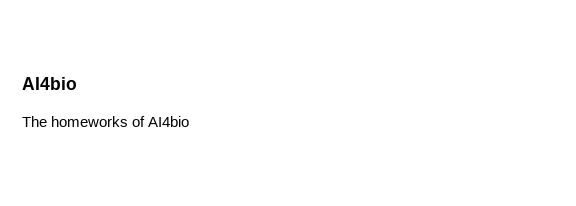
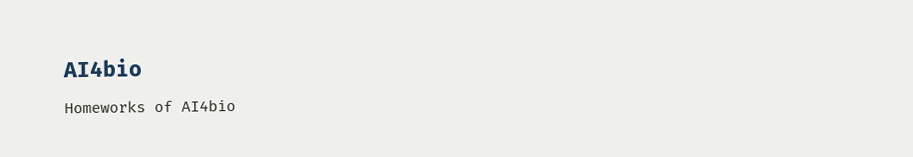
- The homeworks of AI4bio
+ Homeworks of AI4bio

